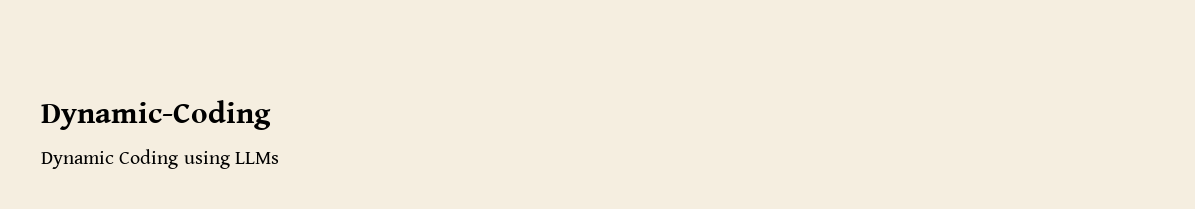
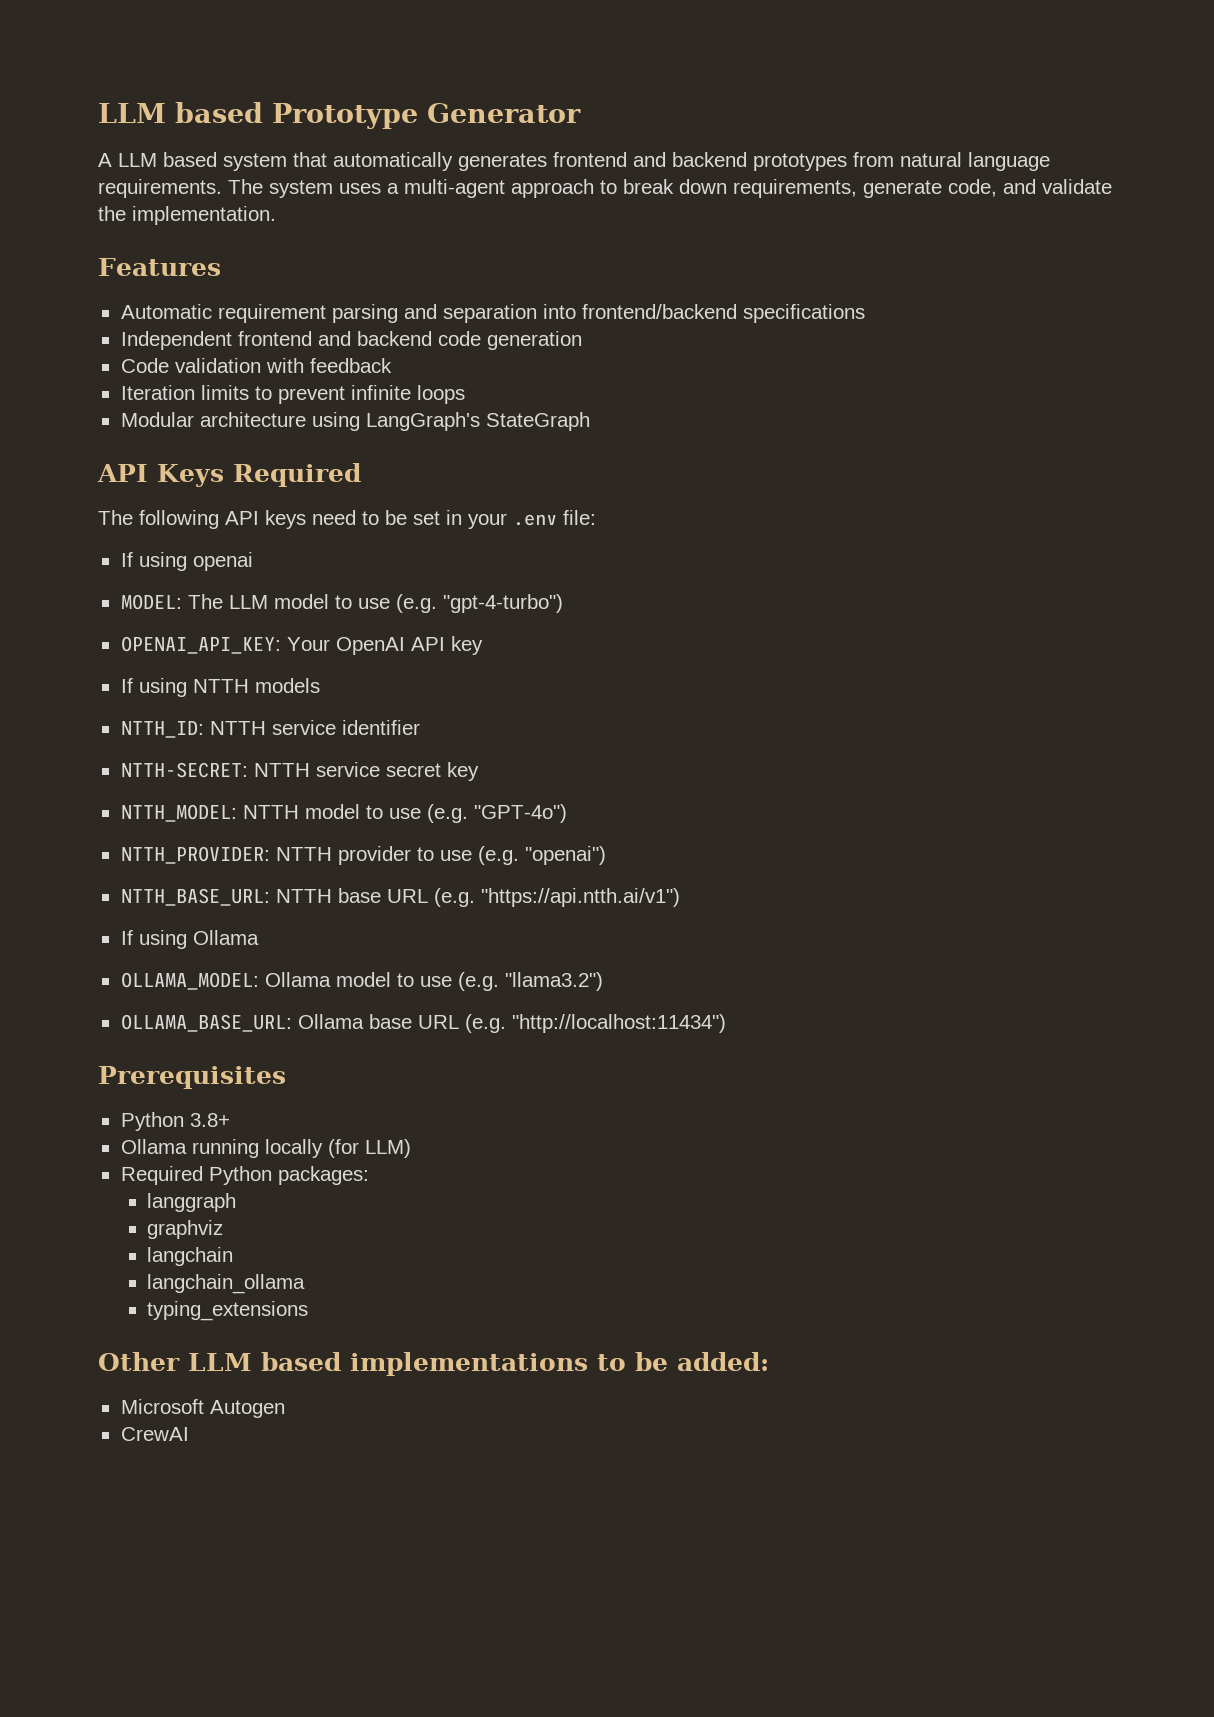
- Dynamic-Coding
- Dynamic Coding using LLMs
+ LLM based Prototype Generator
+ A LLM based system that automatically generates frontend and backend prototypes from natural language requirements. The system uses a multi-agent approach to break down requirements, generate code, and validate the implementation.
+ Features
+ Automatic requirement parsing and separation into frontend/backend specifications
+ Independent frontend and backend code generation
+ Code validation with feedback
+ Iteration limits to prevent infinite loops
+ Modular architecture using LangGraph's StateGraph
+ API Keys Required
+ The following API keys need to be set in your .env file:
+ If using openai
+ MODEL: The LLM model to use (e.g. "gpt-4-turbo")
+ OPENAI_API_KEY: Your OpenAI API key
+ If using NTTH models
+ NTTH_ID: NTTH service identifier
+ NTTH-SECRET: NTTH service secret key
+ NTTH_MODEL: NTTH model to use (e.g. "GPT-4o")
+ NTTH_PROVIDER: NTTH provider to use (e.g. "openai")
+ NTTH_BASE_URL: NTTH base URL (e.g. "https://api.ntth.ai/v1")
+ If using Ollama
+ OLLAMA_MODEL: Ollama model to use (e.g. "llama3.2")
+ OLLAMA_BASE_URL: Ollama base URL (e.g. "http://localhost:11434")
+ Prerequisites
+ Python 3.8+
+ Ollama running locally (for LLM)
+ Required Python packages:
+ langgraph
+ graphviz
+ langchain
+ langchain_ollama
+ typing_extensions
+ Other LLM based implementations to be added:
+ Microsoft Autogen
+ CrewAI

